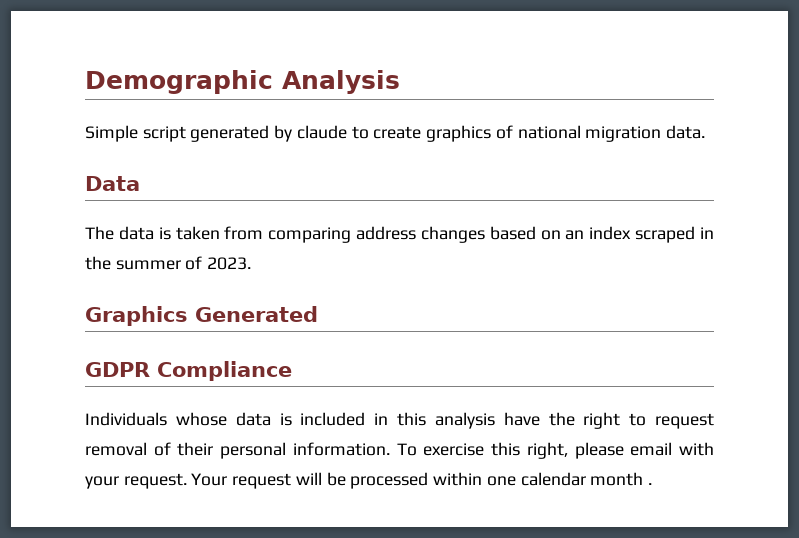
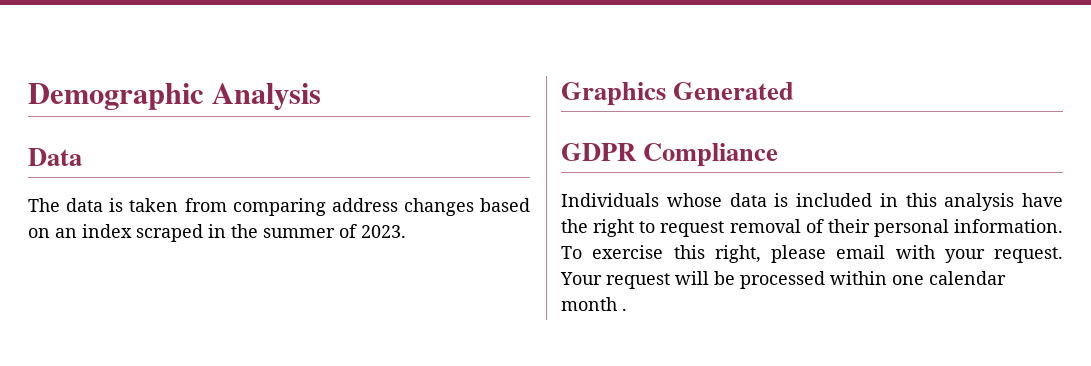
- Simple script generated by claude to create graphics of national migration data.

